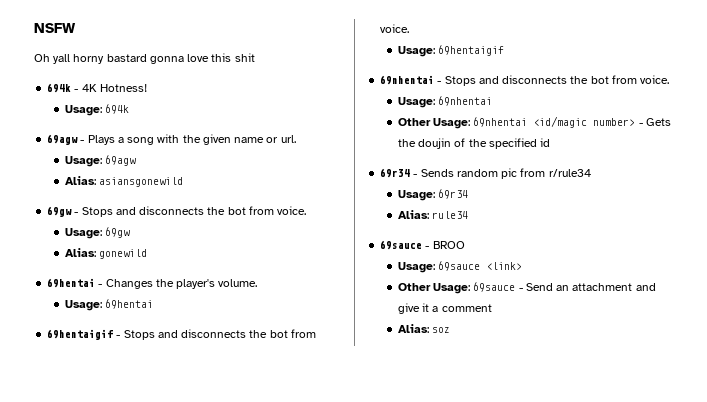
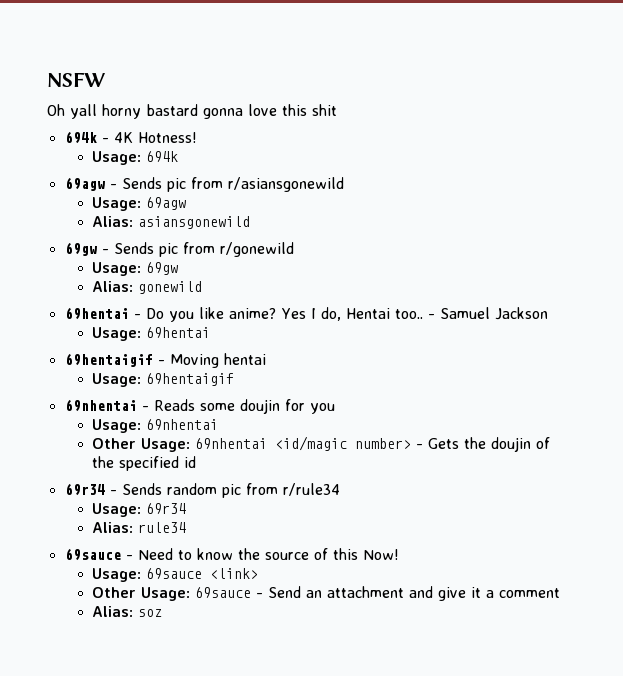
- 69agw - Plays a song with the given name or url.
+ 69agw - Sends pic from r/asiansgonewild
- 69gw - Stops and disconnects the bot from voice.
+ 69gw - Sends pic from r/gonewild
- 69hentai - Changes the player's volume.
+ 69hentai - Do you like anime? Yes I do, Hentai too.. - Samuel Jackson
  Usage: 69hentai
- 69hentaigif - Stops and disconnects the bot from voice.
+ 69hentaigif - Moving hentai
  Usage: 69hentaigif
- 69nhentai - Stops and disconnects the bot from voice.
+ 69nhentai - Reads some doujin for you
- 69sauce - BROO
+ 69sauce - Need to know the source of this Now!

